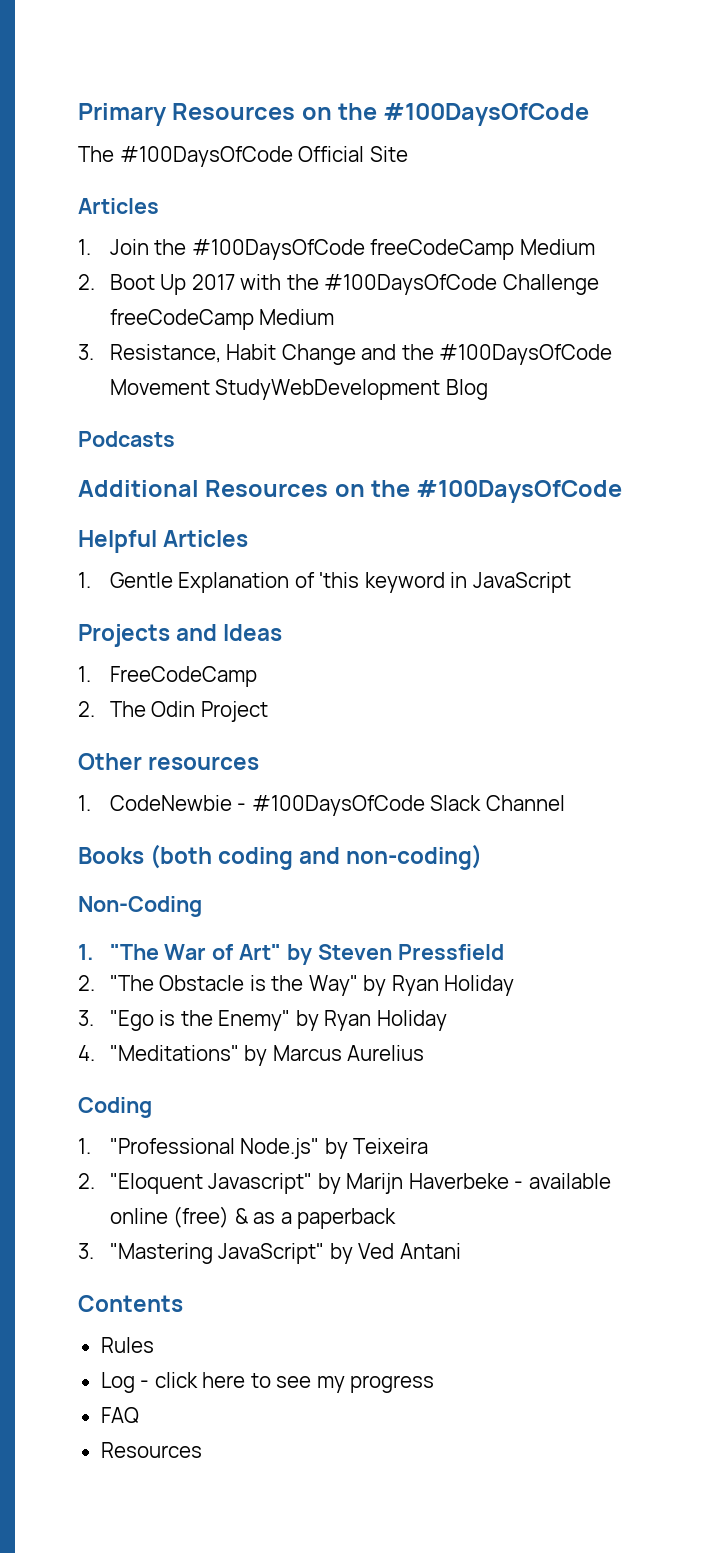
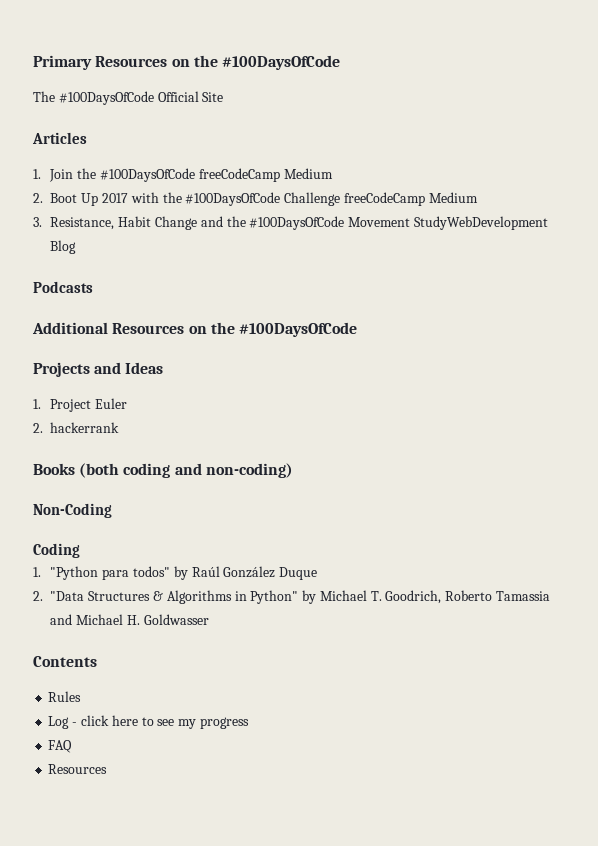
- Helpful Articles
- 1. Gentle Explanation of 'this keyword in JavaScript
- 1. FreeCodeCamp
- 2. The Odin Project
- Other resources
- 1. CodeNewbie - #100DaysOfCode Slack Channel
+ 1. Project Euler
+ 2. hackerrank
- 1. "The War of Art" by Steven Pressfield
- 2. "The Obstacle is the Way" by Ryan Holiday
- 3. "Ego is the Enemy" by Ryan Holiday
- 4. "Meditations" by Marcus Aurelius
  Coding
- 1. "Professional Node.js" by Teixeira
- 2. "Eloquent Javascript" by Marijn Haverbeke - available online (free) & as a paperback
- 3. "Mastering JavaScript" by Ved Antani
+ 1. "Python para todos" by Raúl González Duque
+ 2. "Data Structures & Algorithms in Python" by Michael T. Goodrich, Roberto Tamassia and Michael H. Goldwasser

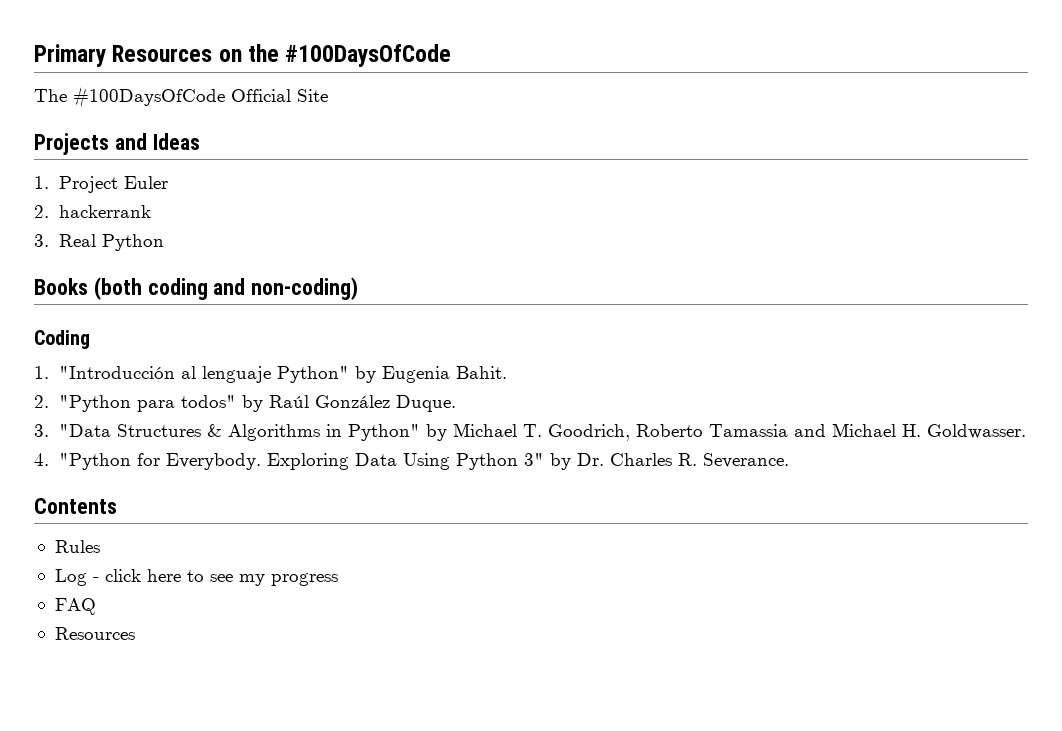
- Articles
- 1. Join the #100DaysOfCode freeCodeCamp Medium
- 2. Boot Up 2017 with the #100DaysOfCode Challenge freeCodeCamp Medium
- 3. Resistance, Habit Change and the #100DaysOfCode Movement StudyWebDevelopment Blog
- Podcasts
- Additional Resources on the #100DaysOfCode
+ 3. Real Python
- Non-Coding
  Coding
- 1. "Python para todos" by Raúl González Duque
- 2. "Data Structures & Algorithms in Python" by Michael T. Goodrich, Roberto Tamassia and Michael H. Goldwasser
+ 1. "Introducción al lenguaje Python" by Eugenia Bahit.
+ 2. "Python para todos" by Raúl González Duque.
+ 3. "Data Structures & Algorithms in Python" by Michael T. Goodrich, Roberto Tamassia and Michael H. Goldwasser.
+ 4. "Python for Everybody. Exploring Data Using Python 3" by Dr. Charles R. Severance.

